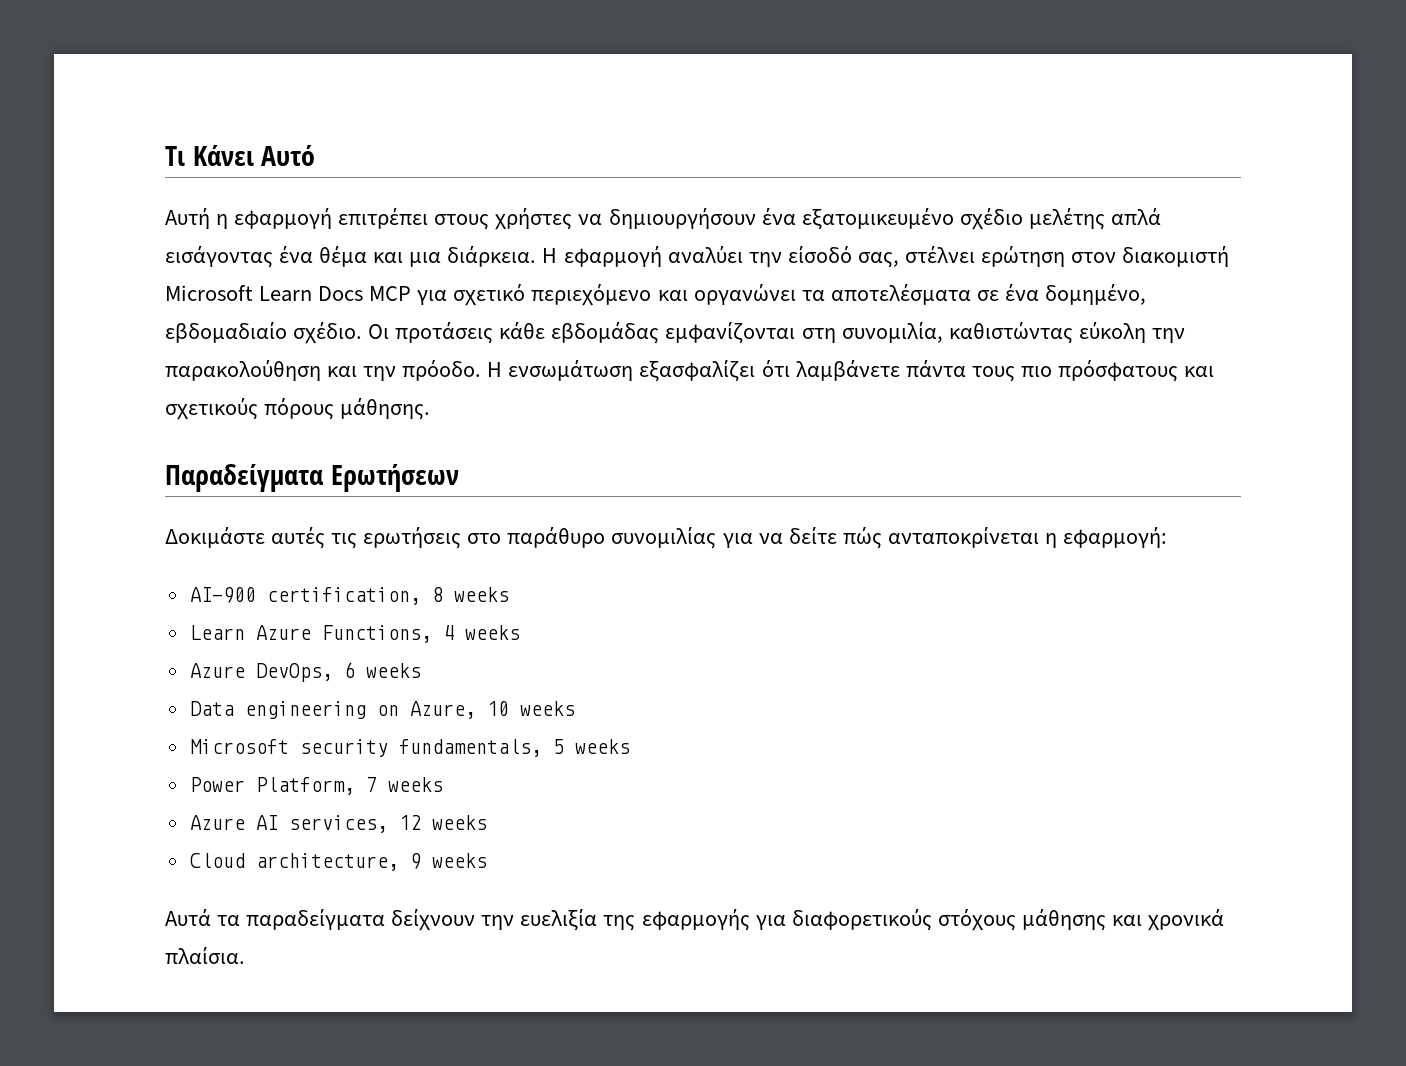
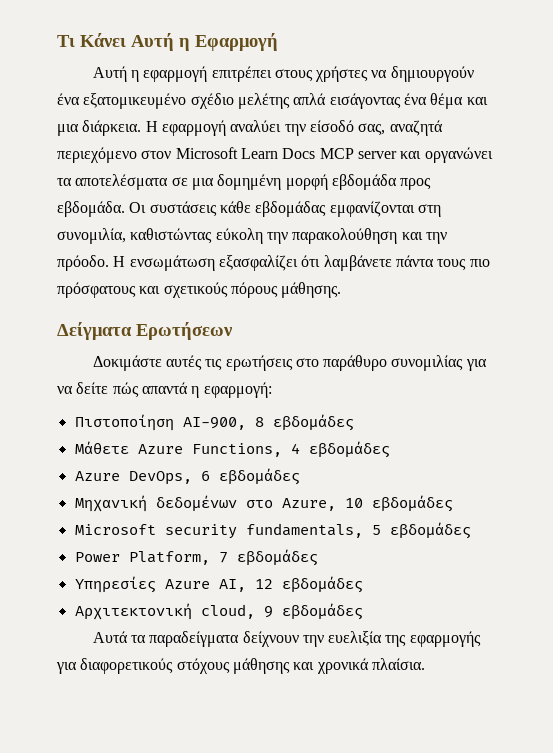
- Τι Κάνει Αυτό
+ Τι Κάνει Αυτή η Εφαρμογή
- Αυτή η εφαρμογή επιτρέπει στους χρήστες να δημιουργήσουν ένα εξατομικευμένο σχέδιο μελέτης απλά εισάγοντας ένα θέμα και μια διάρκεια.
+ Αυτή η εφαρμογή επιτρέπει στους χρήστες να δημιουργούν ένα εξατομικευμένο σχέδιο μελέτης απλά εισάγοντας ένα θέμα και μια διάρκεια.
- Η εφαρμογή αναλύει την είσοδό σας, στέλνει ερώτηση στον διακομιστή Microsoft Learn Docs MCP για σχετικό περιεχόμενο και οργανώνει τα αποτελέσματα σε ένα δομημένο, εβδομαδιαίο σχέδιο. Οι προτάσεις κάθε εβδομάδας εμφανίζονται στη συνομιλία, καθιστώντας εύκολη την παρακολούθηση και την πρόοδο.
+ Η εφαρμογή αναλύει την είσοδό σας, αναζητά περιεχόμενο στον Microsoft Learn Docs MCP server και οργανώνει τα αποτελέσματα σε μια δομημένη μορφή εβδομάδα προς εβδομάδα. Οι συστάσεις κάθε εβδομάδας εμφανίζονται στη συνομιλία, καθιστώντας εύκολη την παρακολούθηση και την πρόοδο.
- Παραδείγματα Ερωτήσεων
+ Δείγματα Ερωτήσεων
- Δοκιμάστε αυτές τις ερωτήσεις στο παράθυρο συνομιλίας για να δείτε πώς ανταποκρίνεται η εφαρμογή:
+ Δοκιμάστε αυτές τις ερωτήσεις στο παράθυρο συνομιλίας για να δείτε πώς απαντά η εφαρμογή:
- AI-900 certification, 8 weeks
- Learn Azure Functions, 4 weeks
+ Πιστοποίηση AI-900, 8 εβδομάδες
+ Μάθετε Azure Functions, 4 εβδομάδες
- Azure DevOps, 6 weeks
- Data engineering on Azure, 10 weeks
+ Azure DevOps, 6 εβδομάδες
+ Μηχανική δεδομένων στο Azure, 10 εβδομάδες
- Microsoft security fundamentals, 5 weeks
+ Microsoft security fundamentals, 5 εβδομάδες
- Power Platform, 7 weeks
- Azure AI services, 12 weeks
- Cloud architecture, 9 weeks
+ Power Platform, 7 εβδομάδες
+ Υπηρεσίες Azure AI, 12 εβδομάδες
+ Αρχιτεκτονική cloud, 9 εβδομάδες

